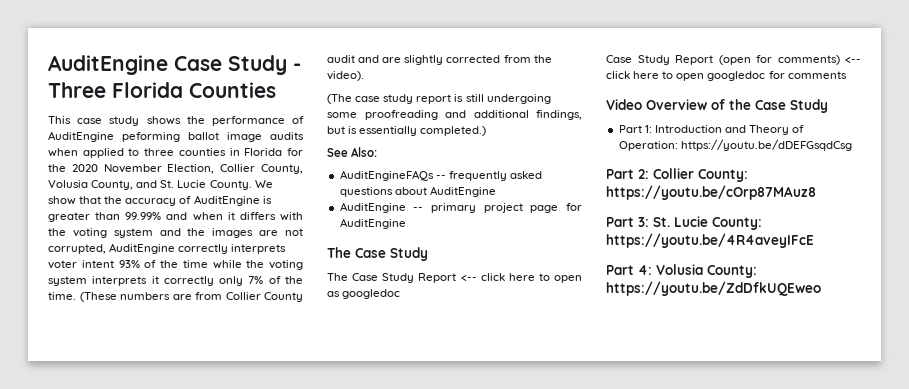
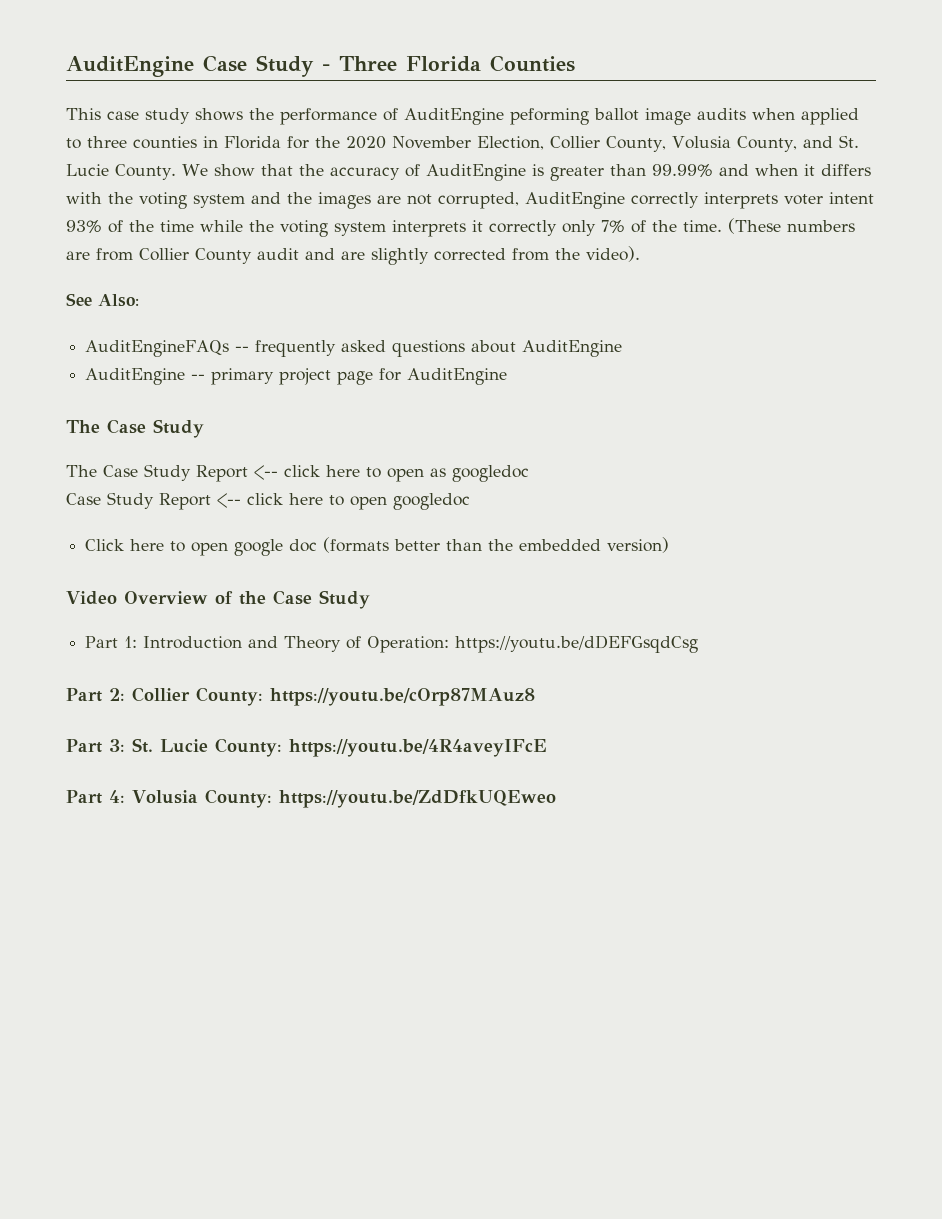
- (The case study report is still undergoing some proofreading and additional findings, but is essentially completed.)
- Case Study Report (open for comments) <-- click here to open googledoc for comments
+ Case Study Report <-- click here to open googledoc
+ Click here to open google doc (formats better than the embedded version)

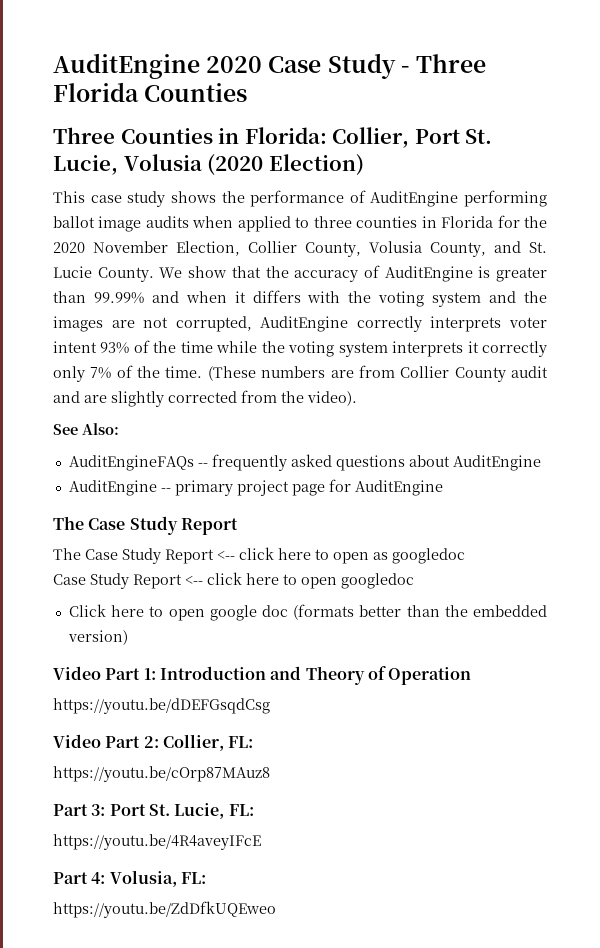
- AuditEngine Case Study - Three Florida Counties
+ AuditEngine 2020 Case Study - Three Florida Counties
+ Three Counties in Florida: Collier, Port St. Lucie, Volusia (2020 Election)
- This case study shows the performance of AuditEngine peforming ballot image audits when applied to three counties in Florida for the 2020 November Election, Collier County, Volusia County, and St. Lucie County.
+ This case study shows the performance of AuditEngine performing ballot image audits when applied to three counties in Florida for the 2020 November Election, Collier County, Volusia County, and St. Lucie County.
  AuditEngine -- primary project page for AuditEngine
- The Case Study
+ The Case Study Report
- Video Overview of the Case Study
- Part 1: Introduction and Theory of Operation: https://youtu.be/dDEFGsqdCsg
+ Video Part 1: Introduction and Theory of Operation
+ https://youtu.be/dDEFGsqdCsg
- Part 2: Collier County: https://youtu.be/cOrp87MAuz8
+ Video Part 2: Collier, FL:
+ https://youtu.be/cOrp87MAuz8
- Part 3: St. Lucie County: https://youtu.be/4R4aveyIFcE
+ Part 3: Port St. Lucie, FL:
+ https://youtu.be/4R4aveyIFcE
- Part 4: Volusia County: https://youtu.be/ZdDfkUQEweo
+ Part 4: Volusia, FL:
+ https://youtu.be/ZdDfkUQEweo

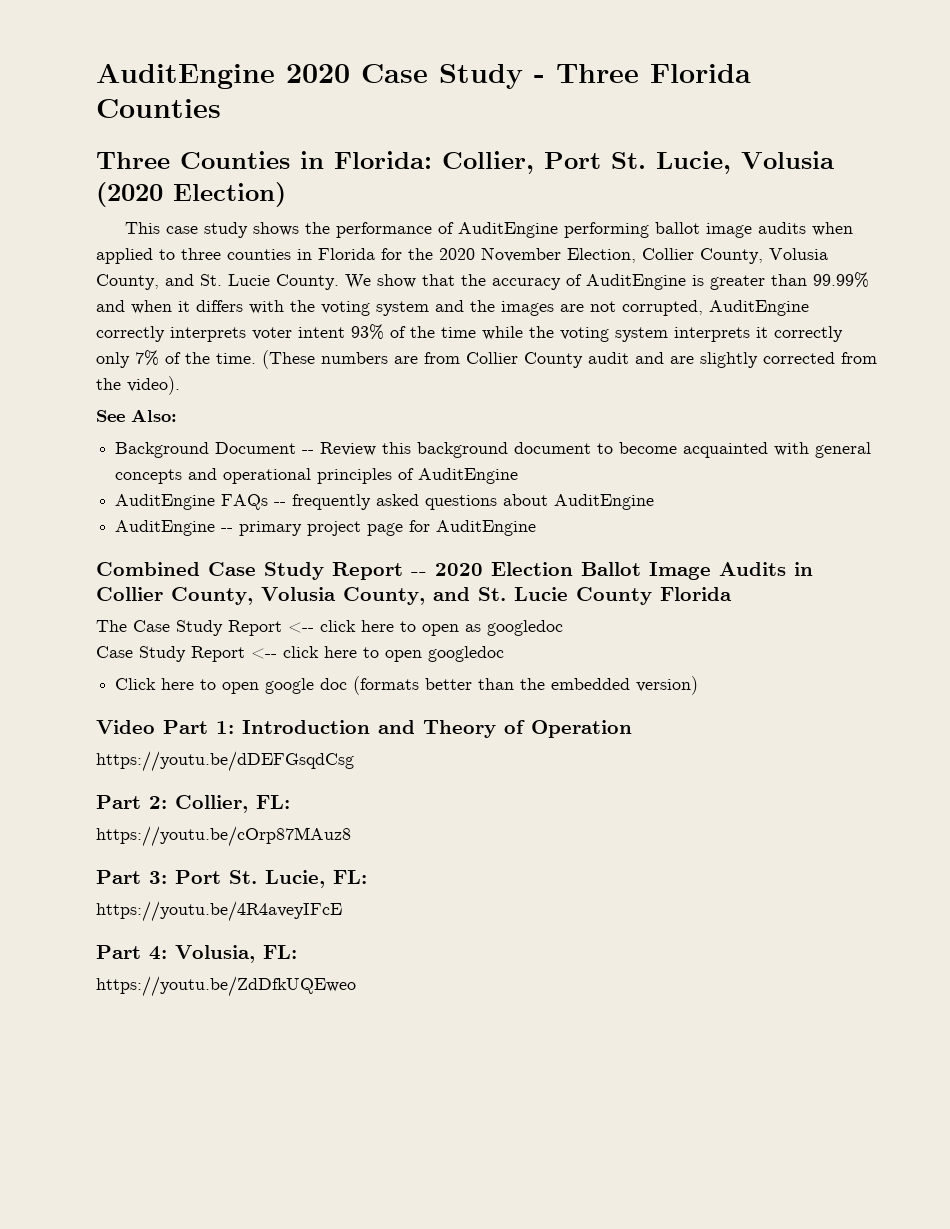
- AuditEngineFAQs -- frequently asked questions about AuditEngine
+ Background Document -- Review this background document to become acquainted with general concepts and operational principles of AuditEngine
+ AuditEngine FAQs -- frequently asked questions about AuditEngine
  AuditEngine -- primary project page for AuditEngine
- The Case Study Report
+ Combined Case Study Report -- 2020 Election Ballot Image Audits in Collier County, Volusia County, and St. Lucie County Florida
- Video Part 2: Collier, FL:
+ Part 2: Collier, FL:

